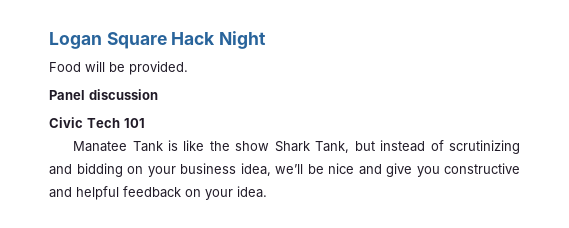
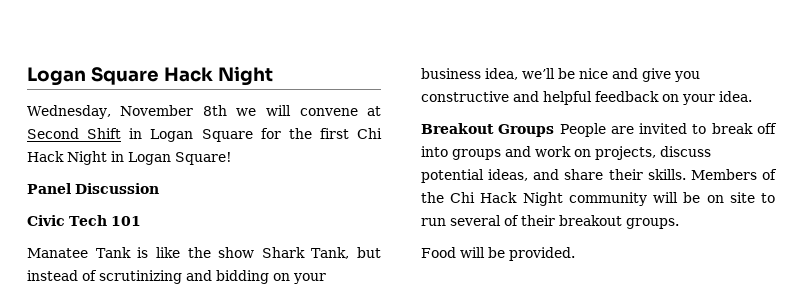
- Food will be provided.
+ Wednesday, November 8th we will convene at Second Shift in Logan Square for the first Chi Hack Night in Logan Square!
- Panel discussion
+ Panel Discussion
+ Breakout Groups People are invited to break off into groups and work on projects, discuss potential ideas, and share their skills. Members of the Chi Hack Night community will be on site to run several of their breakout groups.
+ Food will be provided.

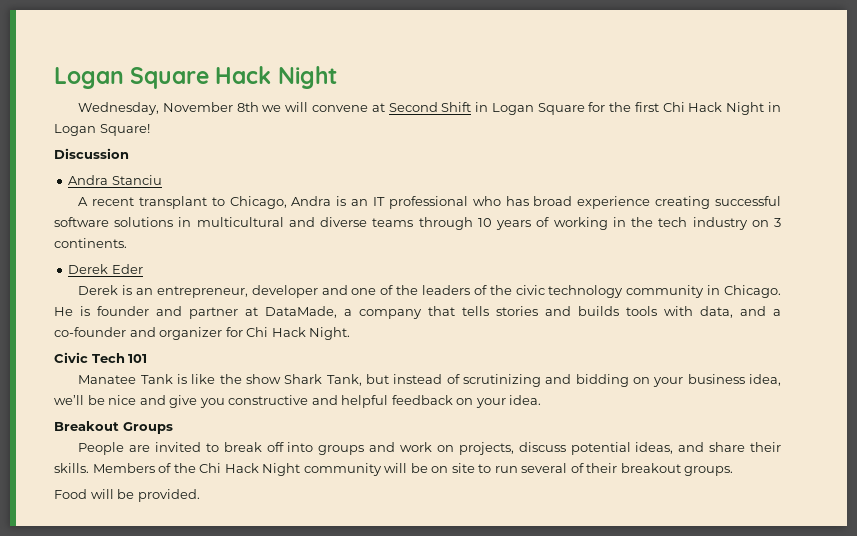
- Panel Discussion
+ Discussion
+ Andra Stanciu
+ A recent transplant to Chicago, Andra is an IT professional who has broad experience creating successful software solutions in multicultural and diverse teams through 10 years of working in the tech industry on 3 continents.
+ Derek Eder
+ Derek is an entrepreneur, developer and one of the leaders of the civic technology community in Chicago. He is founder and partner at DataMade, a company that tells stories and builds tools with data, and a co-founder and organizer for Chi Hack Night.
- Breakout Groups People are invited to break off into groups and work on projects, discuss potential ideas, and share their skills.
+ Breakout Groups
+ People are invited to break off into groups and work on projects, discuss potential ideas, and share their skills.

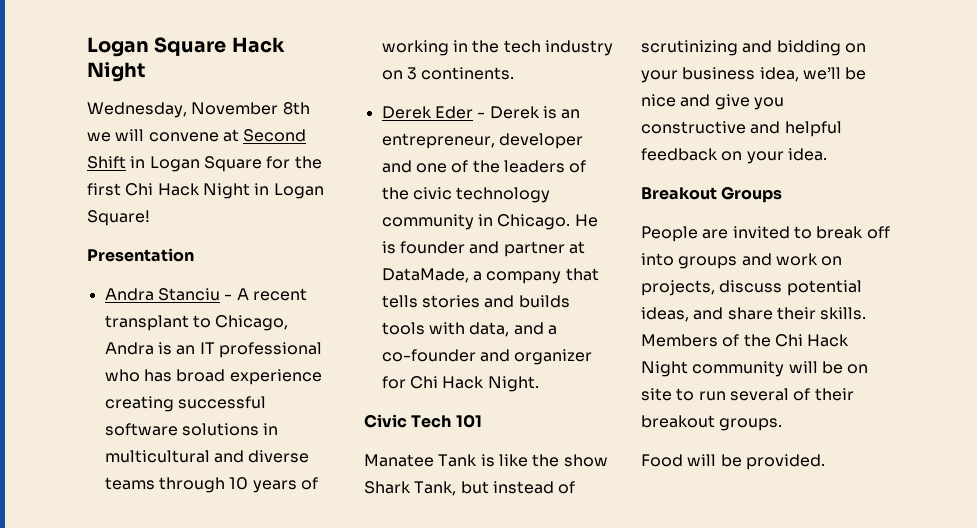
- Discussion
+ Presentation
- Andra Stanciu
- A recent transplant to Chicago, Andra is an IT professional who has broad experience creating successful software solutions in multicultural and diverse teams through 10 years of working in the tech industry on 3 continents.
+ Andra Stanciu - A recent transplant to Chicago, Andra is an IT professional who has broad experience creating successful software solutions in multicultural and diverse teams through 10 years of working in the tech industry on 3 continents.
- Derek Eder
- Derek is an entrepreneur, developer and one of the leaders of the civic technology community in Chicago.
+ Derek Eder - Derek is an entrepreneur, developer and one of the leaders of the civic technology community in Chicago.

